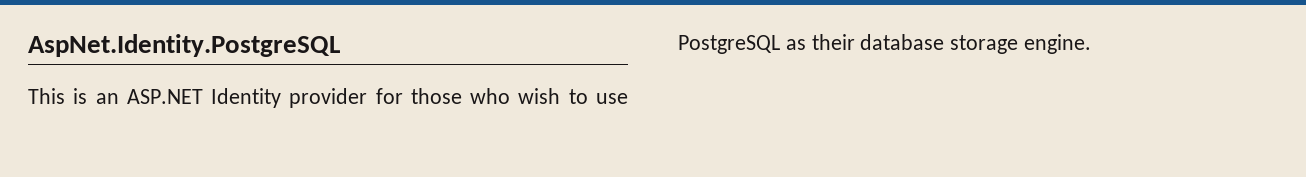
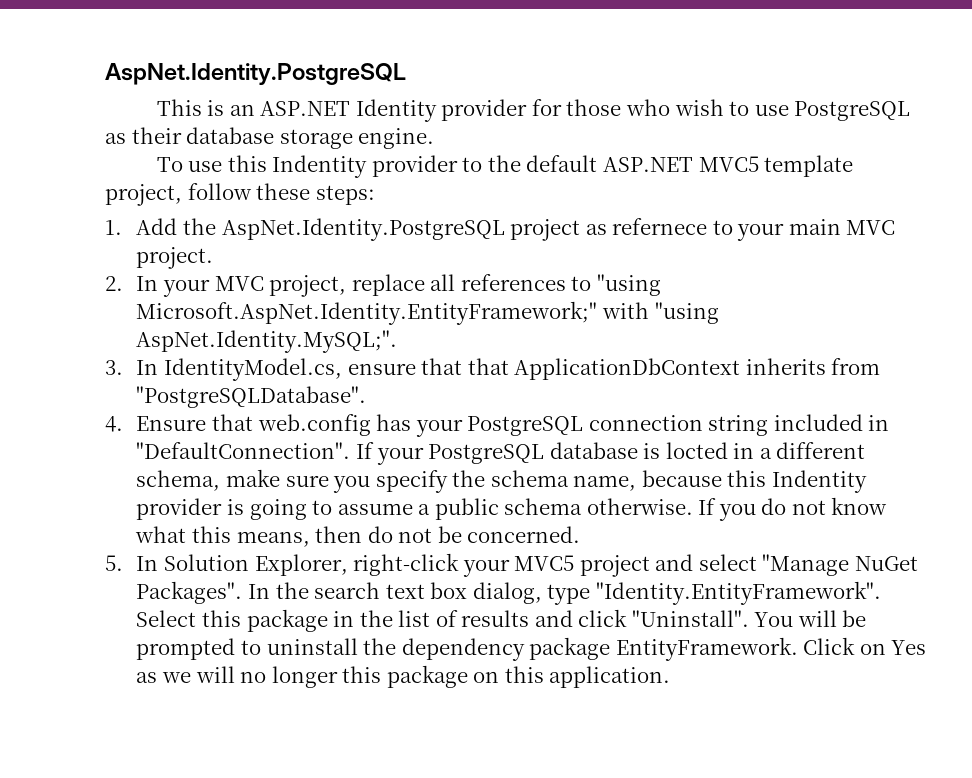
+ To use this Indentity provider to the default ASP.NET MVC5 template project, follow these steps:
+ 1. Add the AspNet.Identity.PostgreSQL project as refernece to your main MVC project.
+ 2. In your MVC project, replace all references to "using Microsoft.AspNet.Identity.EntityFramework;" with "using AspNet.Identity.MySQL;".
+ 3. In IdentityModel.cs, ensure that that ApplicationDbContext inherits from "PostgreSQLDatabase".
+ 4. Ensure that web.config has your PostgreSQL connection string included in "DefaultConnection". If your PostgreSQL database is locted in a different schema, make sure you specify the schema name, because this Indentity provider is going to assume a public schema otherwise. If you do not know what this means, then do not be concerned.
+ 5. In Solution Explorer, right-click your MVC5 project and select "Manage NuGet Packages". In the search text box dialog, type "Identity.EntityFramework". Select this package in the list of results and click "Uninstall". You will be prompted to uninstall the dependency package EntityFramework. Click on Yes as we will no longer this package on this application.

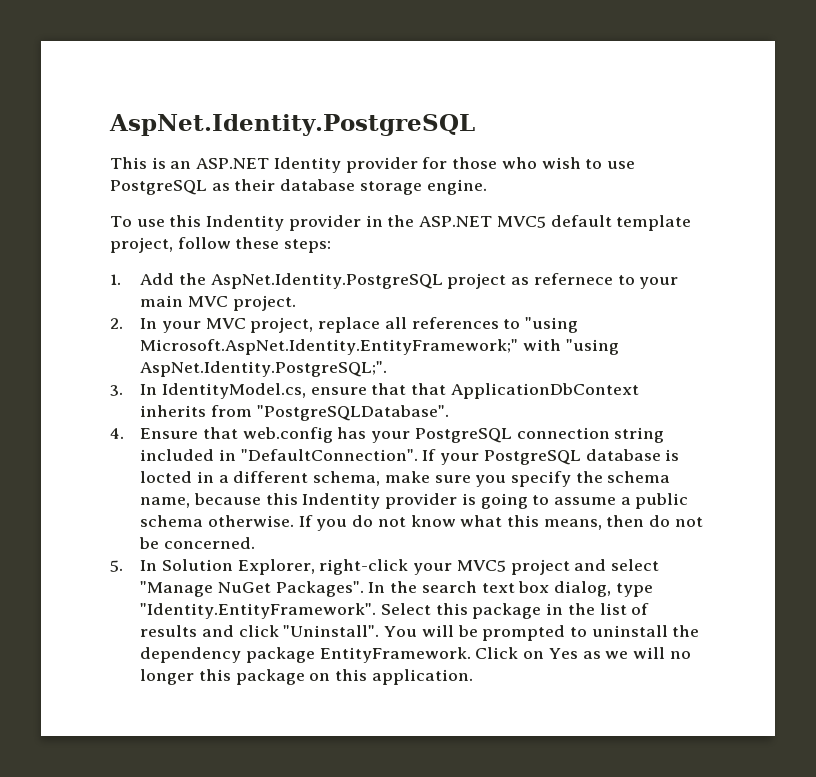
- To use this Indentity provider to the default ASP.NET MVC5 template project, follow these steps:
+ To use this Indentity provider in the ASP.NET MVC5 default template project, follow these steps:
- 2. In your MVC project, replace all references to "using Microsoft.AspNet.Identity.EntityFramework;" with "using AspNet.Identity.MySQL;".
+ 2. In your MVC project, replace all references to "using Microsoft.AspNet.Identity.EntityFramework;" with "using AspNet.Identity.PostgreSQL;".

